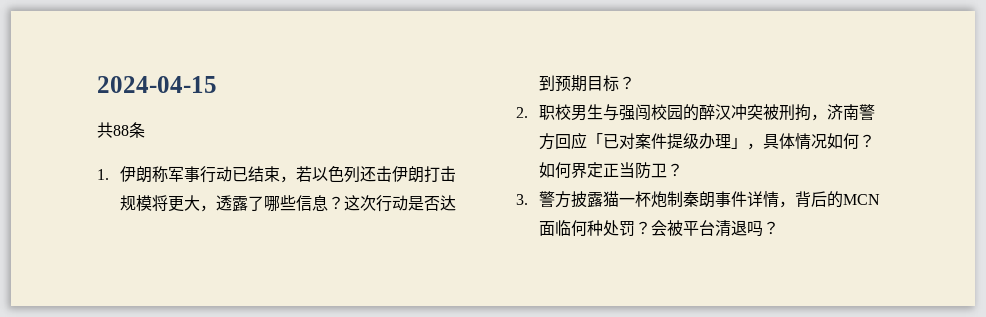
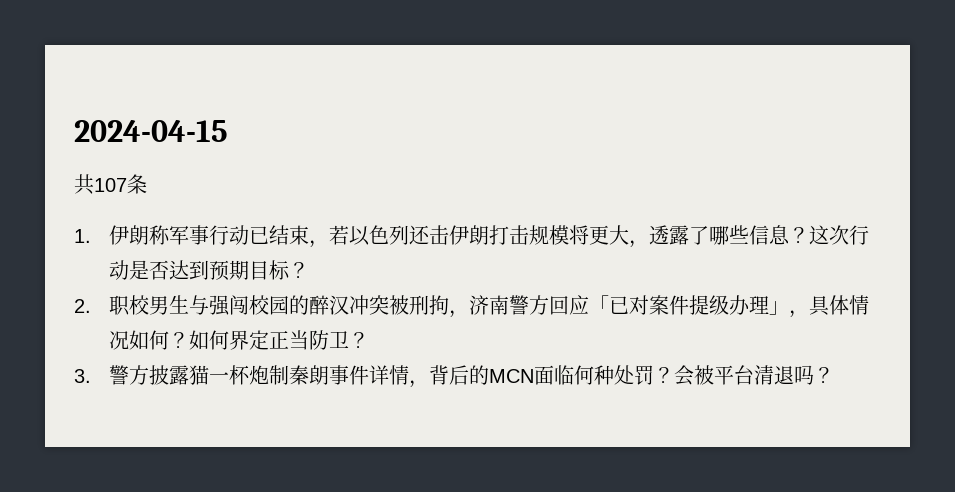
- 共88条
+ 共107条

